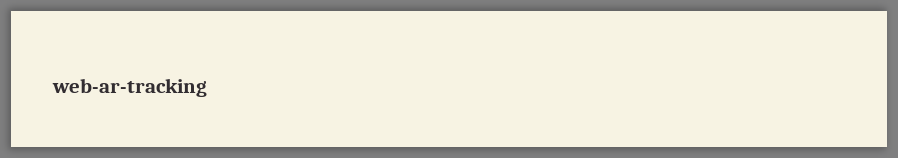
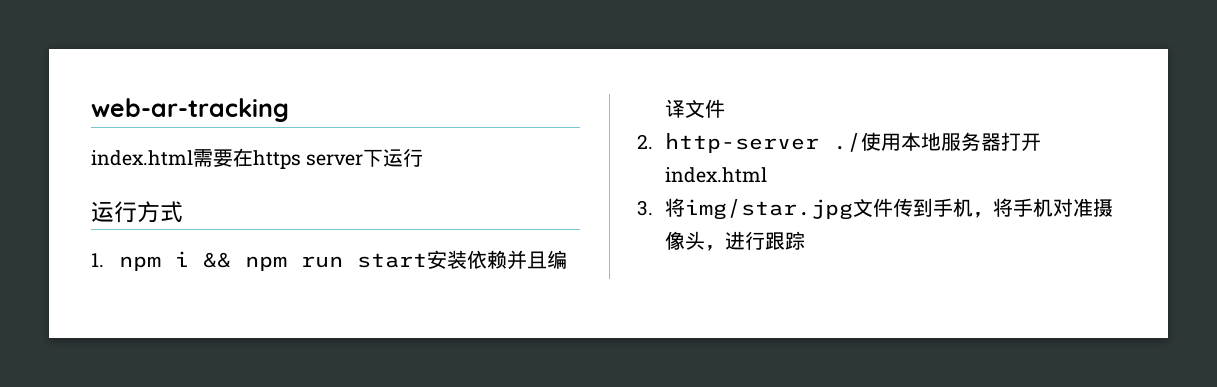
+ index.html需要在https server下运行
+ 运行方式
+ 1. npm i && npm run start安装依赖并且编译文件
+ 2. http-server ./使用本地服务器打开index.html
+ 3.将img/star.jpg文件传到手机，将手机对准摄像头，进行跟踪

